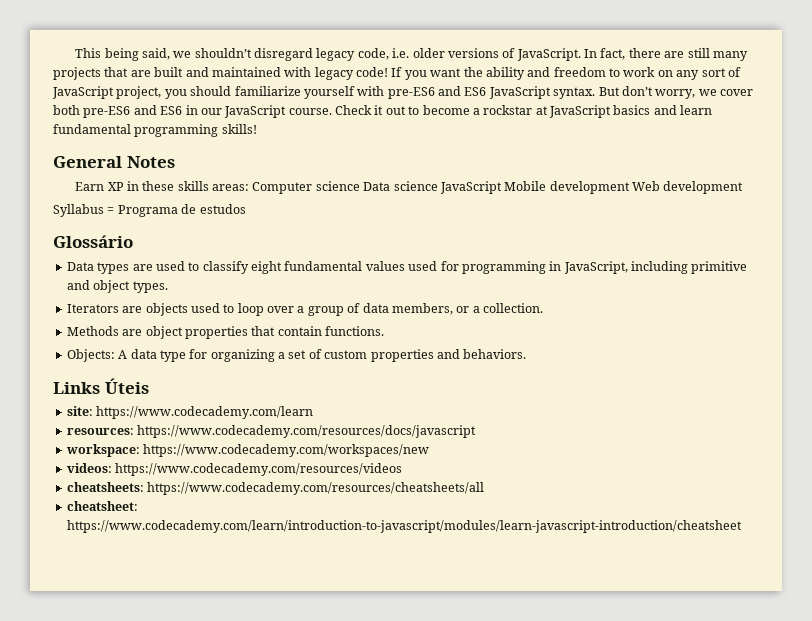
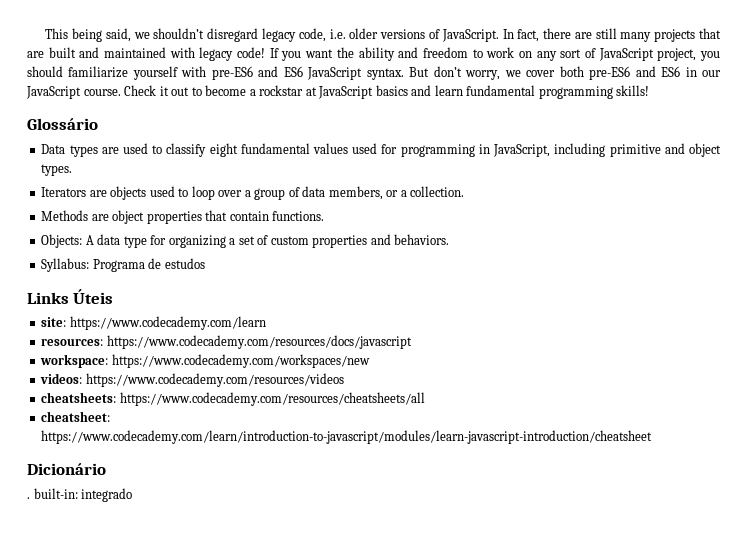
- General Notes
- Earn XP in these skills areas: Computer science Data science JavaScript Mobile development Web development
- Syllabus = Programa de estudos
+ Syllabus: Programa de estudos
+ Dicionário
+ . built-in: integrado

